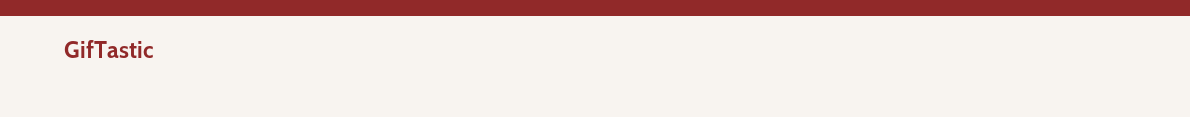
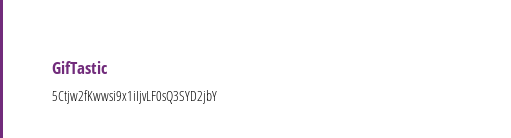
+ 5Ctjw2fKwwsi9x1iIjvLF0sQ3SYD2jbY

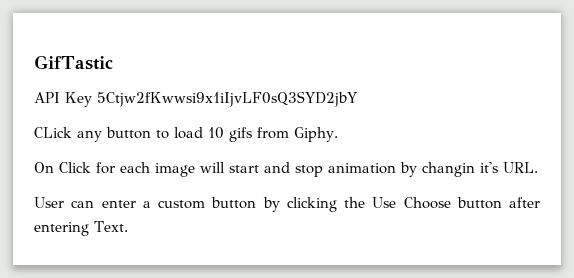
- 5Ctjw2fKwwsi9x1iIjvLF0sQ3SYD2jbY
+ API Key 5Ctjw2fKwwsi9x1iIjvLF0sQ3SYD2jbY
+ CLick any button to load 10 gifs from Giphy.
+ On Click for each image will start and stop animation by changin it's URL.
+ User can enter a custom button by clicking the Use Choose button after entering Text.

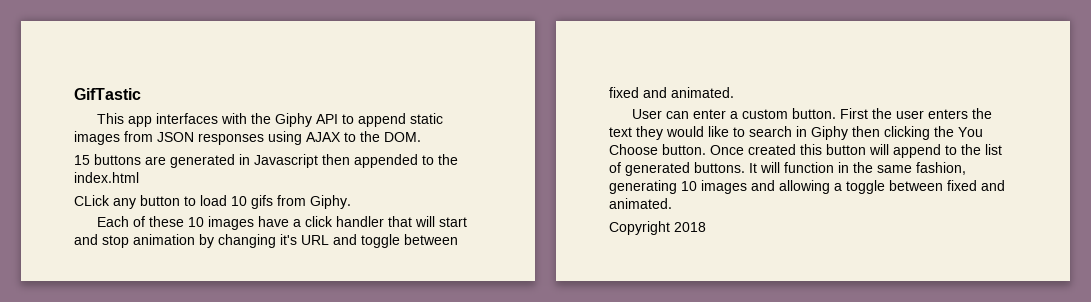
- API Key 5Ctjw2fKwwsi9x1iIjvLF0sQ3SYD2jbY
+ This app interfaces with the Giphy API to append static images from JSON responses using AJAX to the DOM.
+ 15 buttons are generated in Javascript then appended to the index.html
- On Click for each image will start and stop animation by changin it's URL.
+ Each of these 10 images have a click handler that will start and stop animation by changing it's URL and toggle between fixed and animated.
- User can enter a custom button by clicking the Use Choose button after entering Text.
+ User can enter a custom button. First the user enters the text they would like to search in Giphy then clicking the You Choose button. Once created this button will append to the list of generated buttons. It will function in the same fashion, generating 10 images and allowing a toggle between fixed and animated.
+ Copyright 2018

